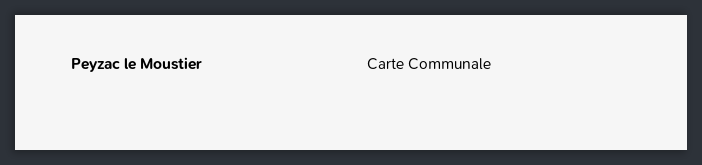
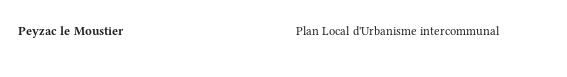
- Carte Communale
+ Plan Local d'Urbanisme intercommunal

